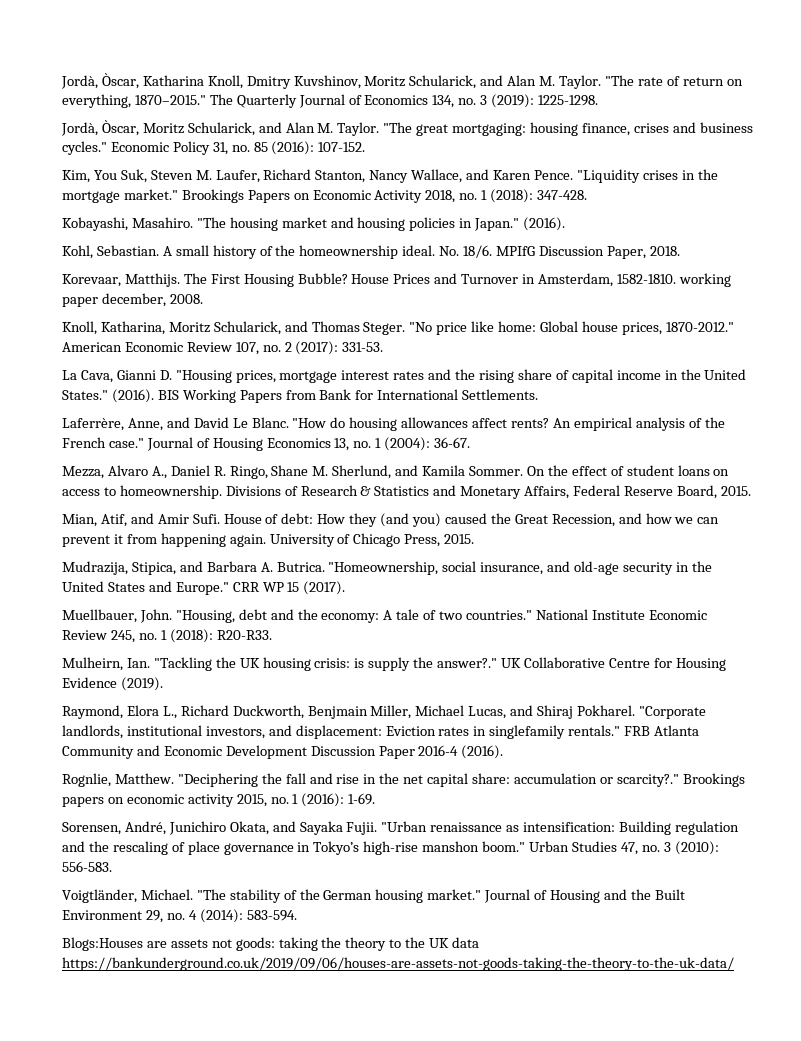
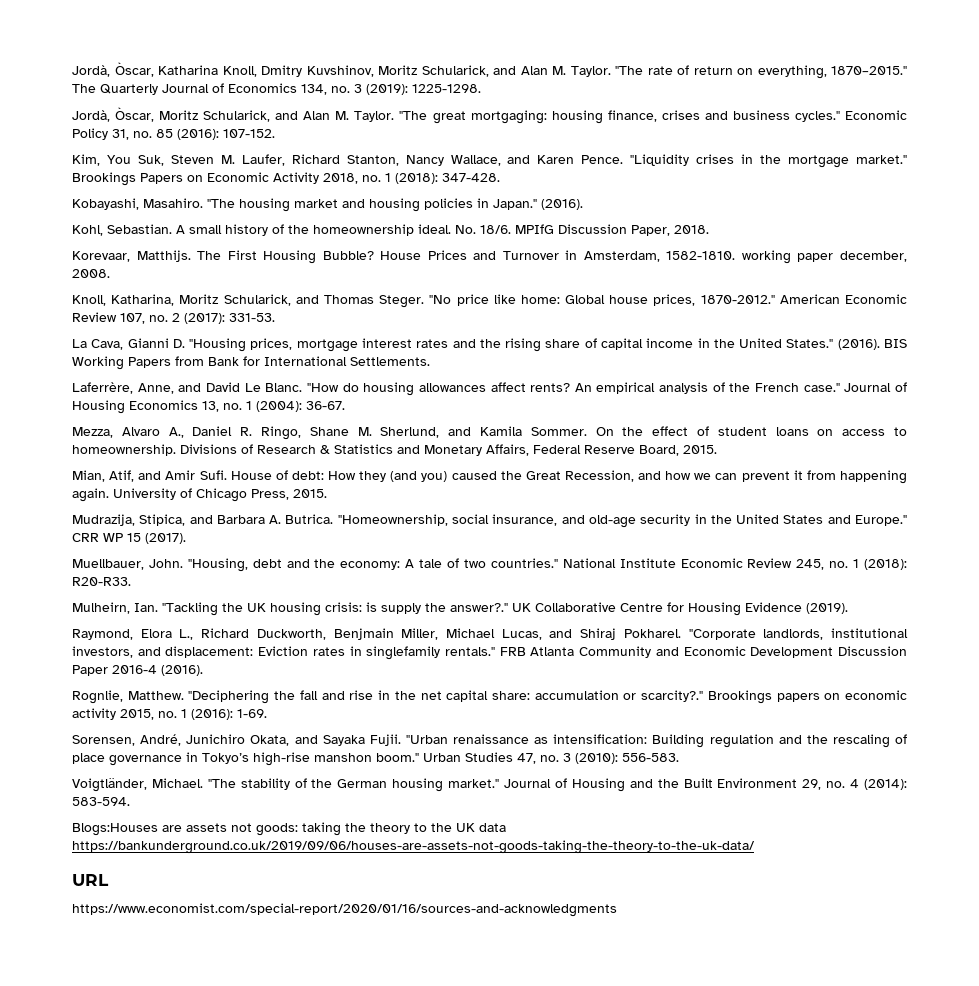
+ URL
+ https://www.economist.com/special-report/2020/01/16/sources-and-acknowledgments

